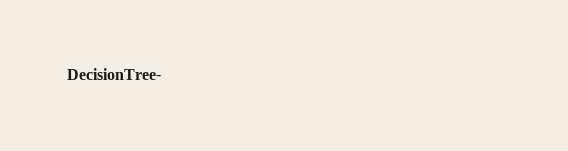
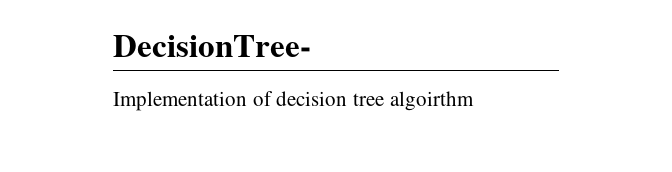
+ Implementation of decision tree algoirthm

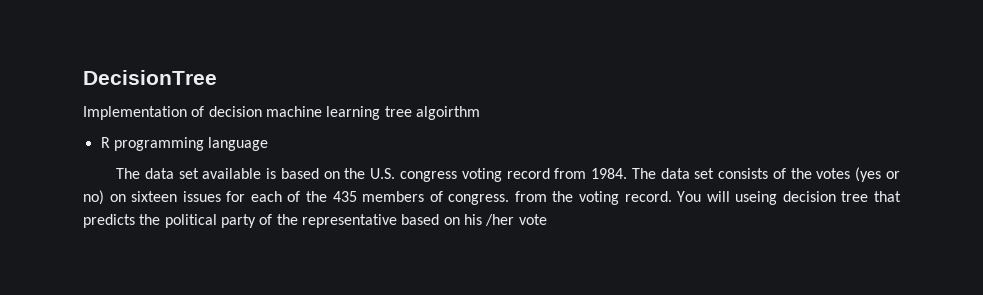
- DecisionTree-
+ DecisionTree
- Implementation of decision tree algoirthm
+ Implementation of decision machine learning tree algoirthm
+ R programming language
+ The data set available is based on the U.S. congress voting record from 1984. The data set consists of the votes (yes or no) on sixteen issues for each of the 435 members of congress. from the voting record. You will useing decision tree that predicts the political party of the representative based on his /her vote

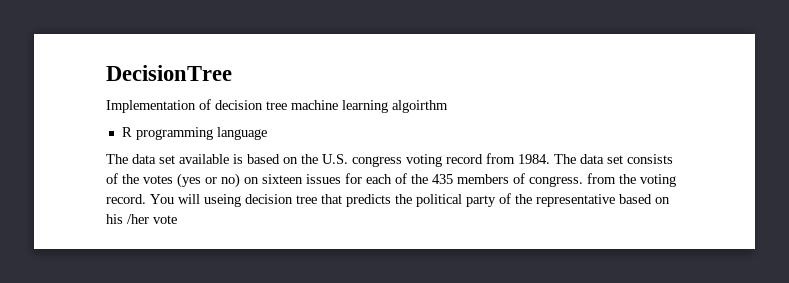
- Implementation of decision machine learning tree algoirthm
+ Implementation of decision tree machine learning algoirthm

